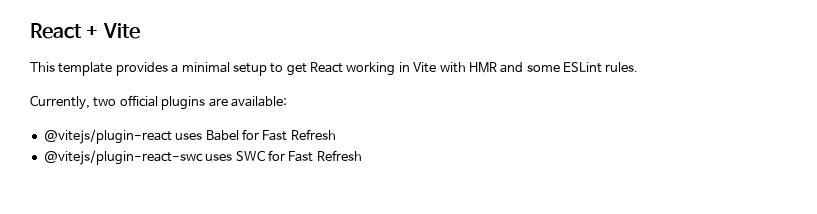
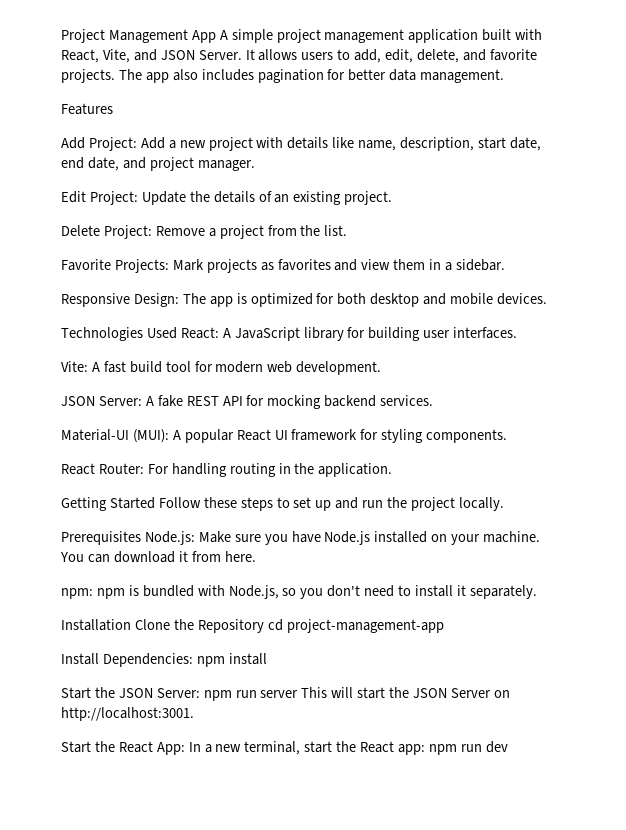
- React + Vite
- This template provides a minimal setup to get React working in Vite with HMR and some ESLint rules.
- Currently, two official plugins are available:
- @vitejs/plugin-react uses Babel for Fast Refresh
- @vitejs/plugin-react-swc uses SWC for Fast Refresh
+ Project Management App A simple project management application built with React, Vite, and JSON Server. It allows users to add, edit, delete, and favorite projects. The app also includes pagination for better data management.
+ Features
+ Add Project: Add a new project with details like name, description, start date, end date, and project manager.
+ Edit Project: Update the details of an existing project.
+ Delete Project: Remove a project from the list.
+ Favorite Projects: Mark projects as favorites and view them in a sidebar.
+ Responsive Design: The app is optimized for both desktop and mobile devices.
+ Technologies Used React: A JavaScript library for building user interfaces.
+ Vite: A fast build tool for modern web development.
+ JSON Server: A fake REST API for mocking backend services.
+ Material-UI (MUI): A popular React UI framework for styling components.
+ React Router: For handling routing in the application.
+ Getting Started Follow these steps to set up and run the project locally.
+ Prerequisites Node.js: Make sure you have Node.js installed on your machine. You can download it from here.
+ npm: npm is bundled with Node.js, so you don't need to install it separately.
+ Installation Clone the Repository cd project-management-app
+ Install Dependencies: npm install
+ Start the JSON Server: npm run server This will start the JSON Server on http://localhost:3001.
+ Start the React App: In a new terminal, start the React app: npm run dev

